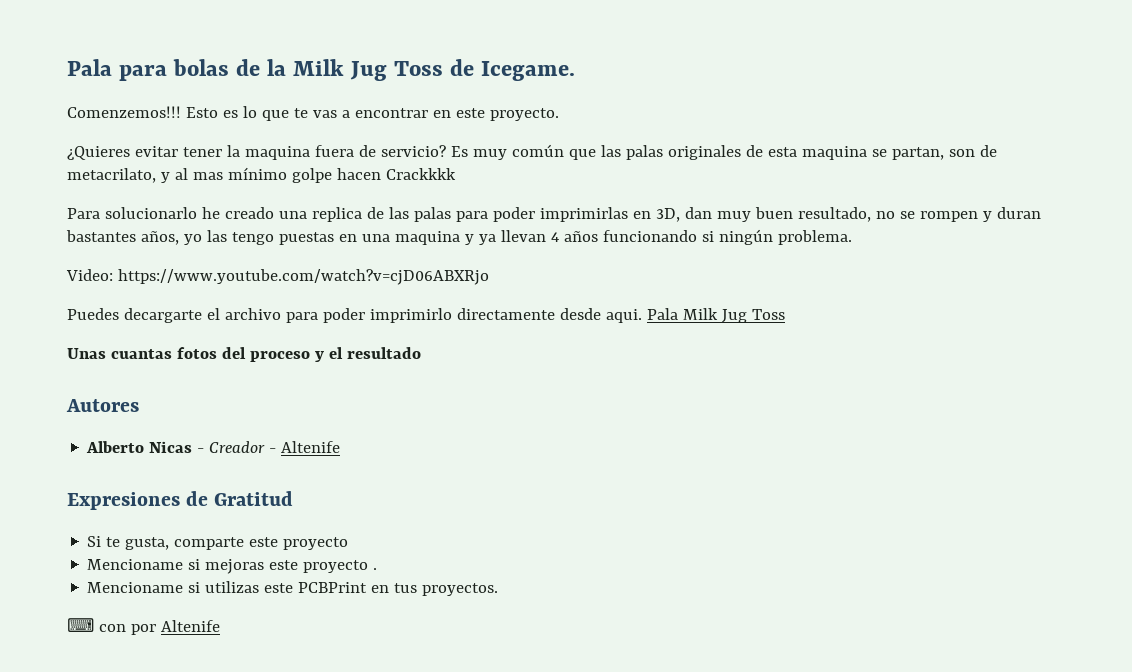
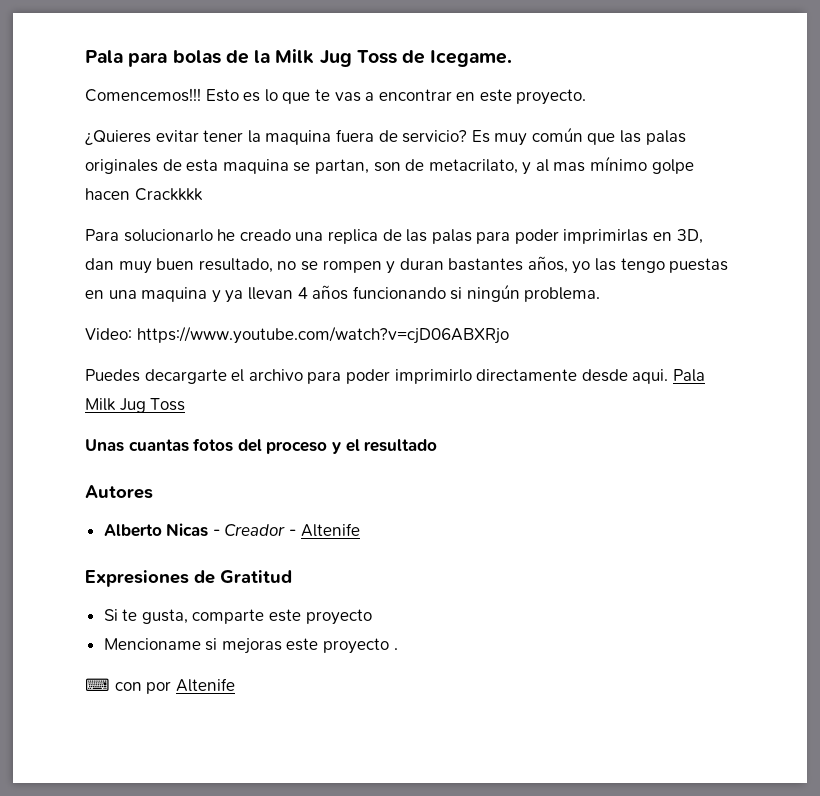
- Comenzemos!!!
+ Comencemos!!!
- Mencioname si utilizas este PCBPrint en tus proyectos.

